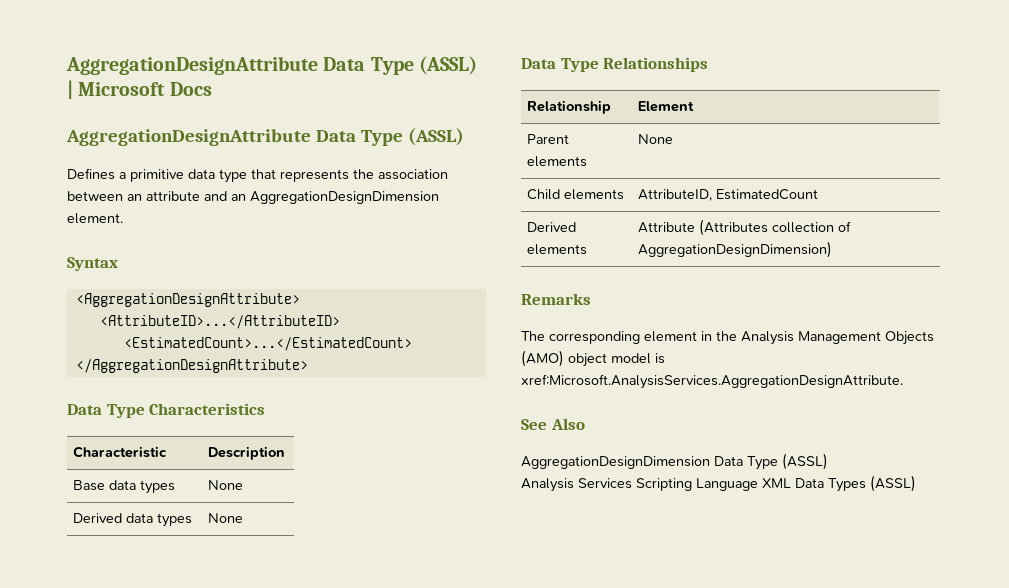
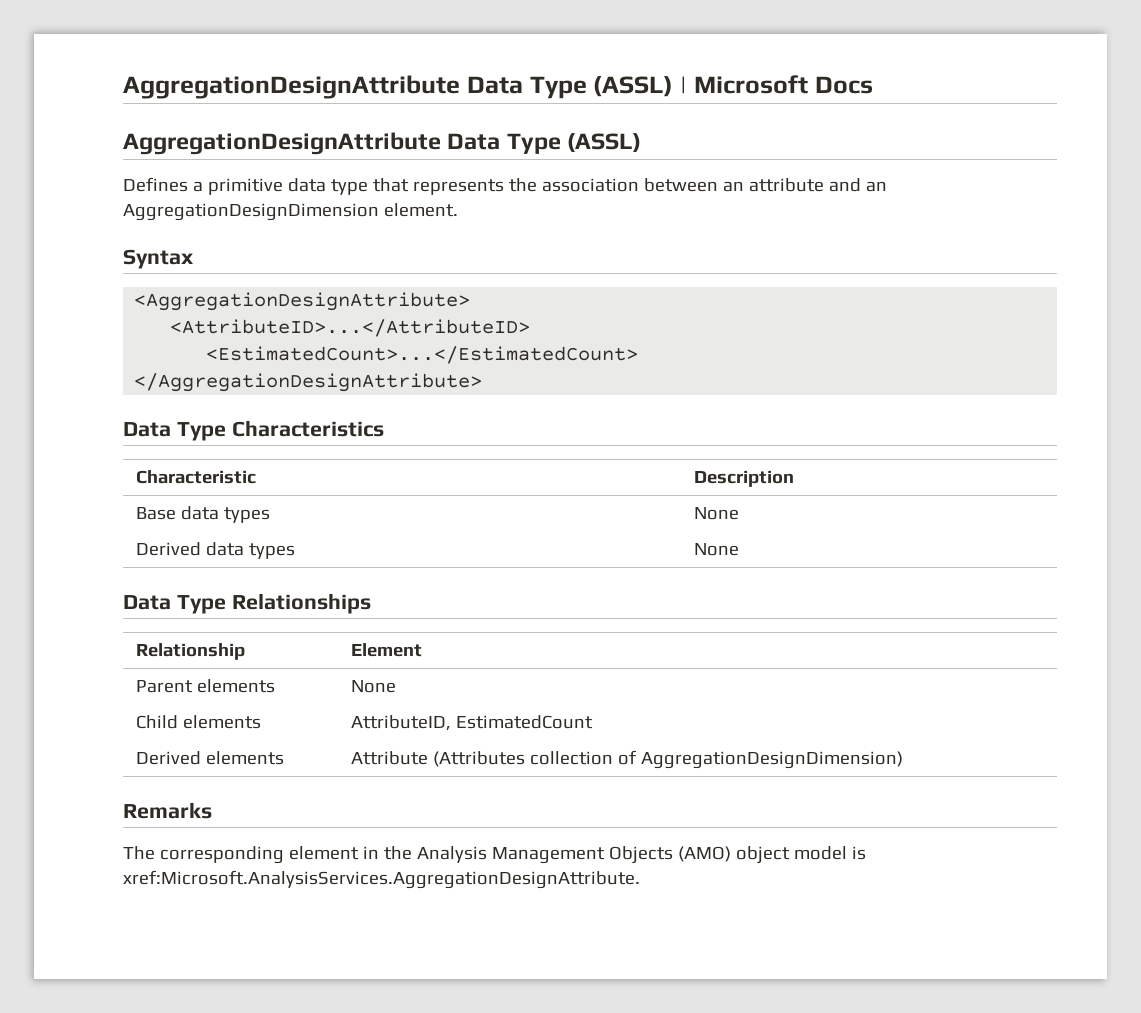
- See Also
- AggregationDesignDimension Data Type (ASSL)
- Analysis Services Scripting Language XML Data Types (ASSL)

